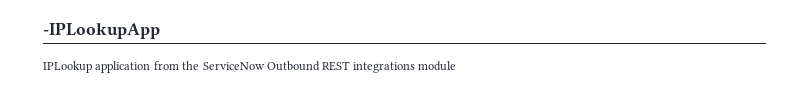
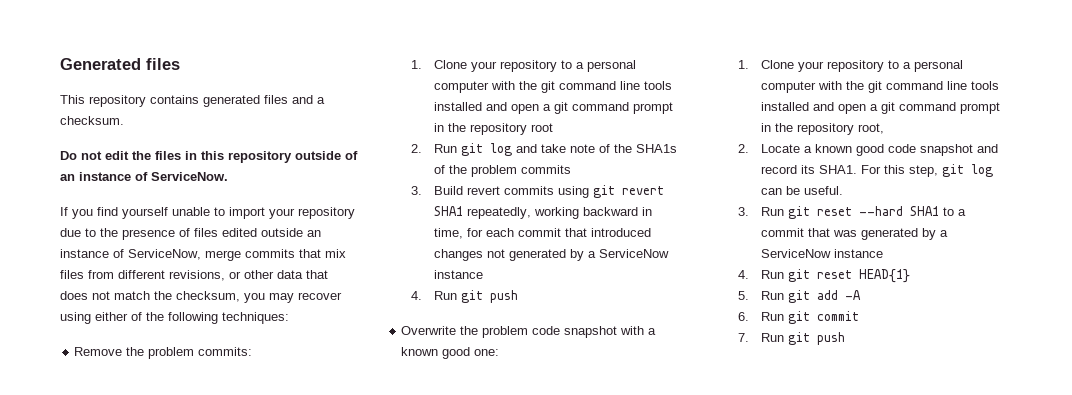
- -IPLookupApp
- IPLookup application from the ServiceNow Outbound REST integrations module
+ Generated files
+ This repository contains generated files and a checksum.
+ Do not edit the files in this repository outside of an instance of ServiceNow.
+ If you find yourself unable to import your repository due to the presence of files edited outside an instance of ServiceNow, merge commits that mix files from different revisions, or other data that does not match the checksum, you may recover using either of the following techniques:
+ Remove the problem commits:
+ 1. Clone your repository to a personal computer with the git command line tools installed and open a git command prompt in the repository root
+ 2. Run git log and take note of the SHA1s of the problem commits
+ 3. Build revert commits using git revert SHA1 repeatedly, working backward in time, for each commit that introduced changes not generated by a ServiceNow instance
+ 4. Run git push
+ Overwrite the problem code snapshot with a known good one:
+ 1. Clone your repository to a personal computer with the git command line tools installed and open a git command prompt in the repository root,
+ 2. Locate a known good code snapshot and record its SHA1. For this step, git log can be useful.
+ 3. Run git reset --hard SHA1 to a commit that was generated by a ServiceNow instance
+ 4. Run git reset HEAD{1}
+ 5. Run git add -A
+ 6. Run git commit
+ 7. Run git push

